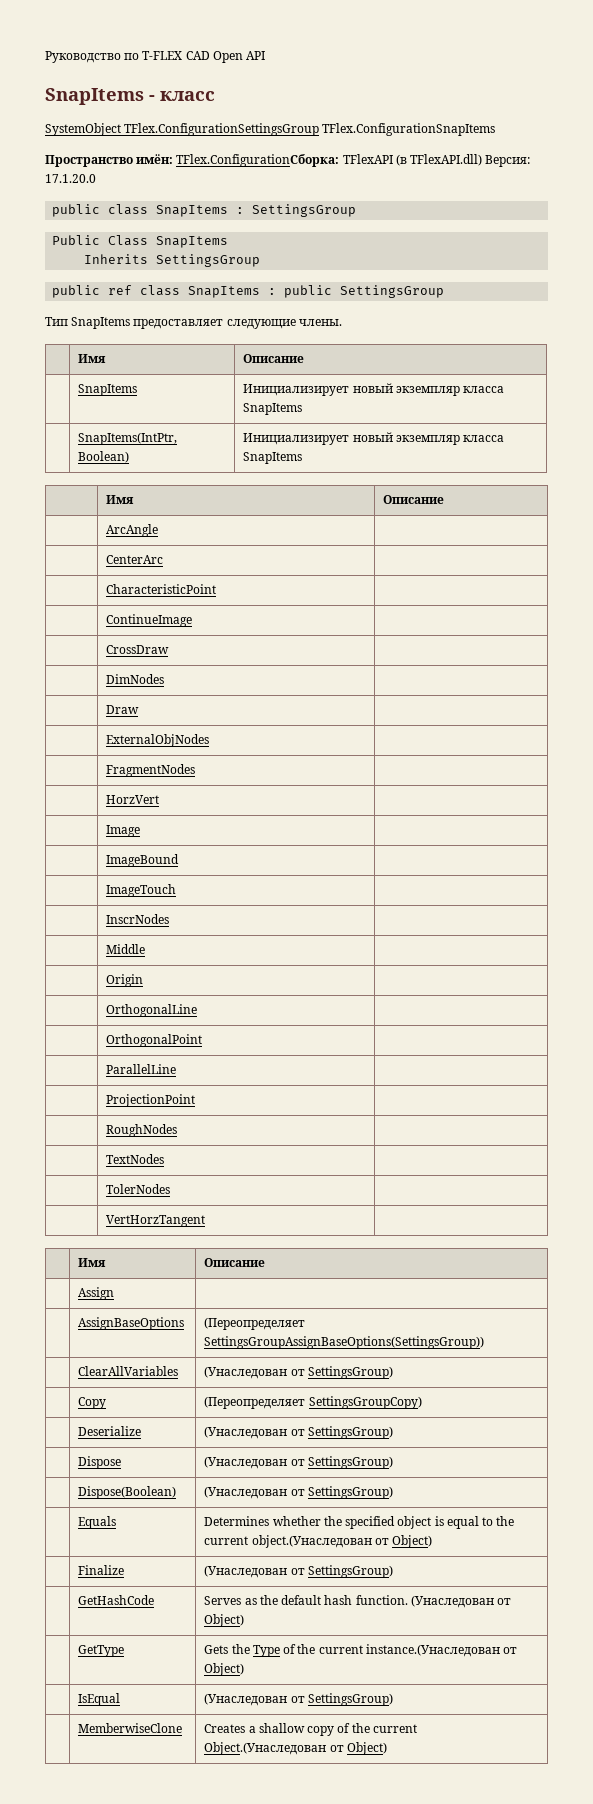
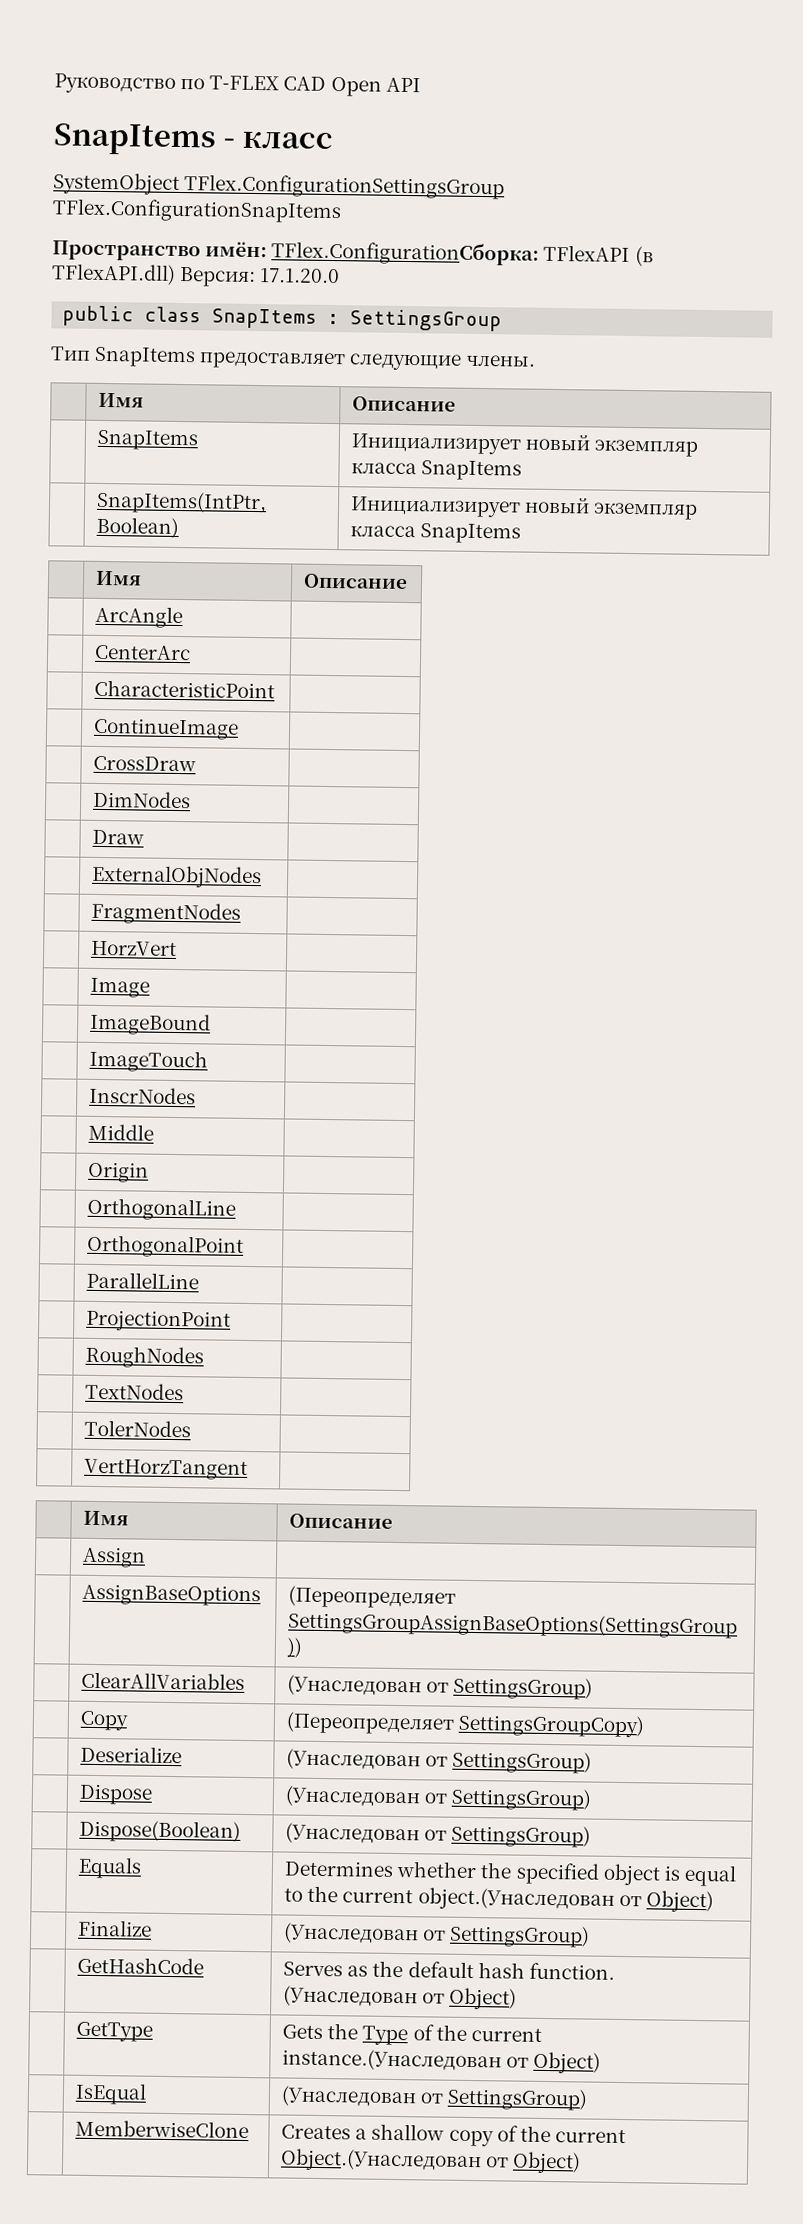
- Public Class SnapItems
- Inherits SettingsGroup
- public ref class SnapItems : public SettingsGroup

